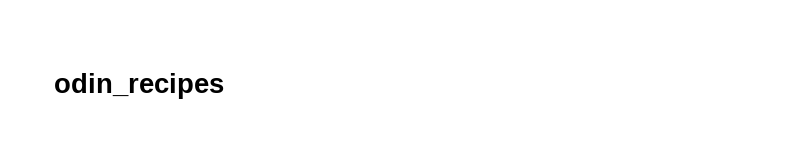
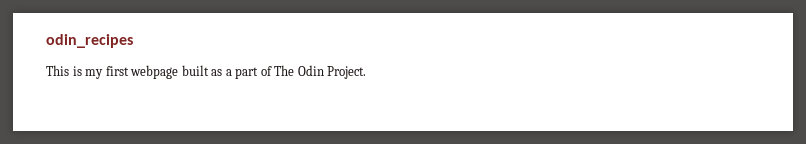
+ This is my first webpage built as a part of The Odin Project.

